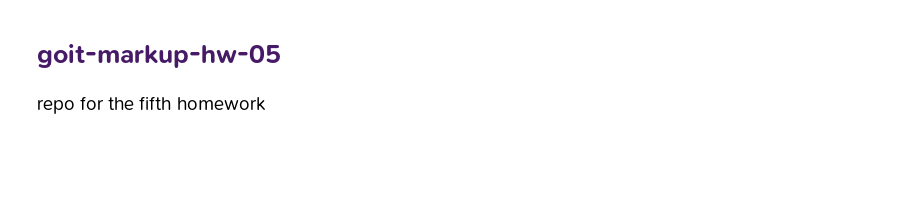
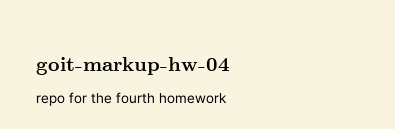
- goit-markup-hw-05
+ goit-markup-hw-04
- repo for the fifth homework
+ repo for the fourth homework

